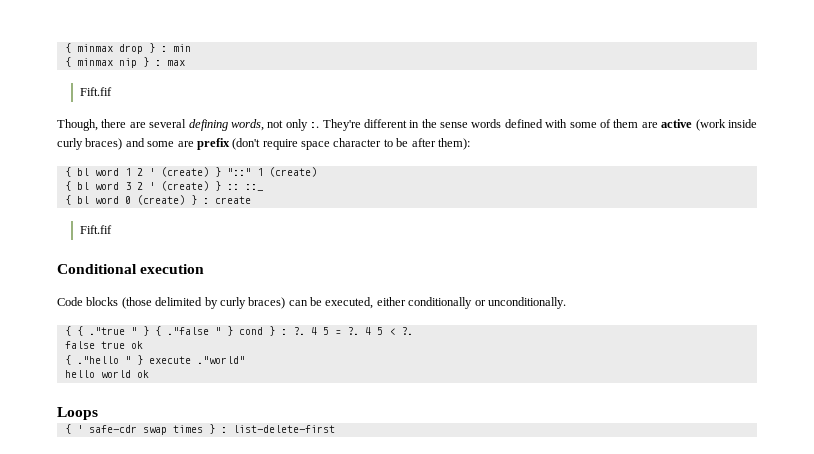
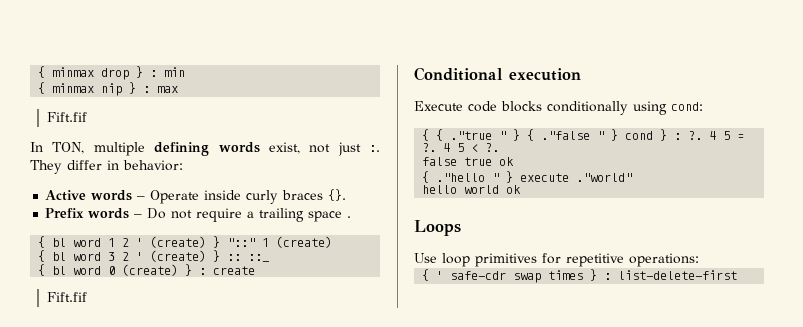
- Though, there are several defining words, not only :. They're different in the sense words defined with some of them are active (work inside curly braces) and some are prefix (don't require space character to be after them):
+ In TON, multiple defining words exist, not just :. They differ in behavior:
+ Active words – Operate inside curly braces {}.
+ Prefix words – Do not require a trailing space .
- Code blocks (those delimited by curly braces) can be executed, either conditionally or unconditionally.
+ Execute code blocks conditionally using cond:
+ Use loop primitives for repetitive operations:

